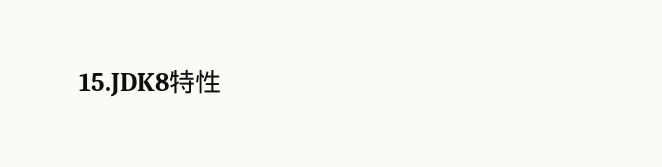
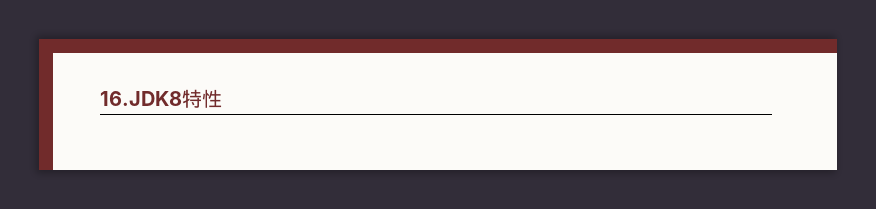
- 15.JDK8特性
+ 16.JDK8特性

